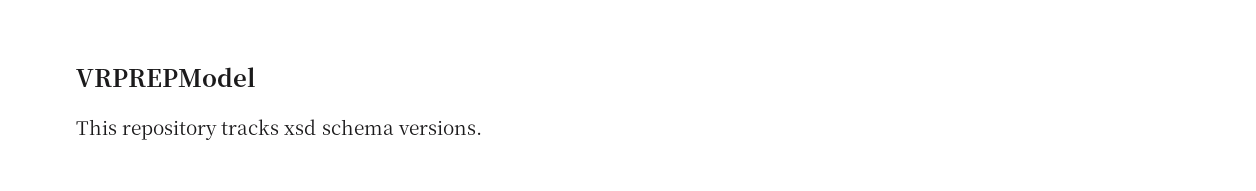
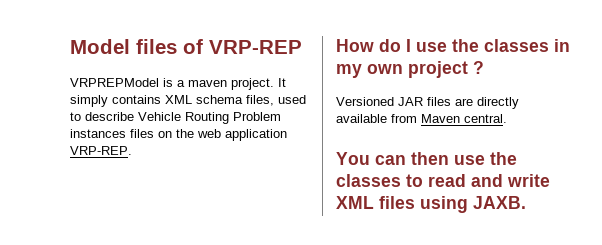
- VRPREPModel
- This repository tracks xsd schema versions.
+ Model files of VRP-REP
+ VRPREPModel is a maven project. It simply contains XML schema files, used to describe Vehicle Routing Problem instances files on the web application VRP-REP.
+ How do I use the classes in my own project ?
+ Versioned JAR files are directly available from Maven central.
+ You can then use the classes to read and write XML files using JAXB.

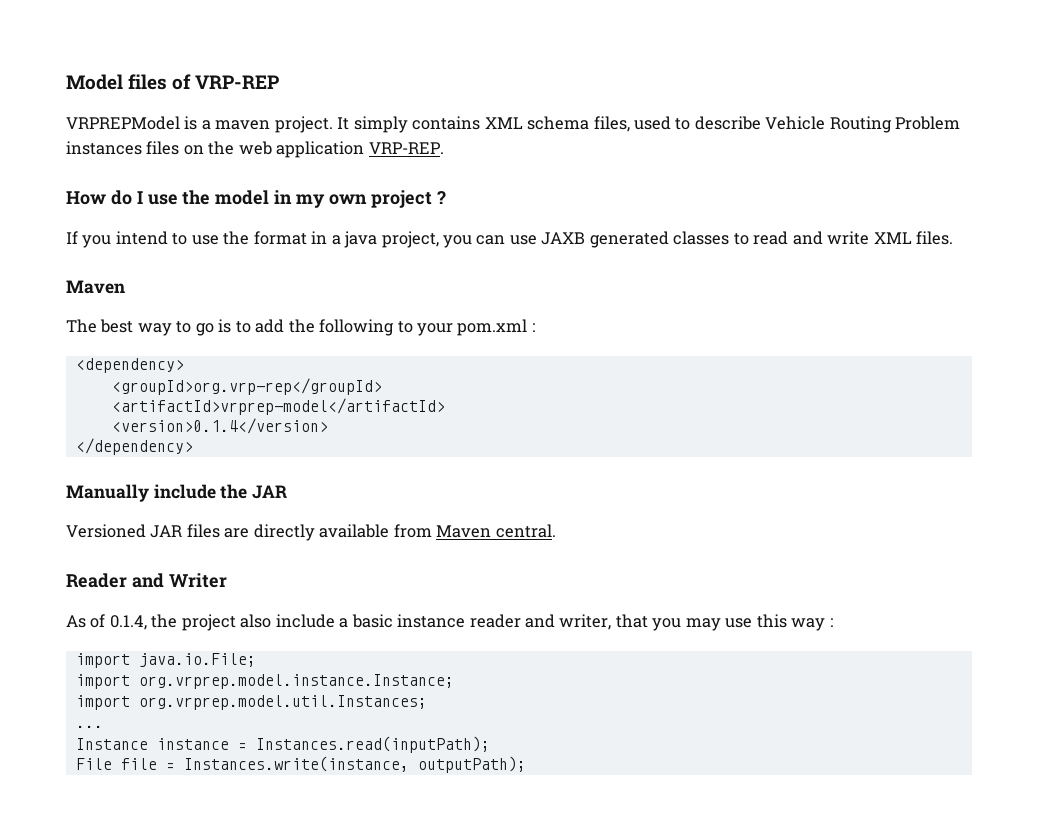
- How do I use the classes in my own project ?
+ How do I use the model in my own project ?
+ If you intend to use the format in a java project, you can use JAXB generated classes to read and write XML files.
+ Maven
+ The best way to go is to add the following to your pom.xml :
+ <dependency>
+ <groupId>org.vrp-rep</groupId>
+ <artifactId>vrprep-model</artifactId>
+ <version>0.1.4</version>
+ </dependency>
+ Manually include the JAR
- You can then use the classes to read and write XML files using JAXB.
+ Reader and Writer
+ As of 0.1.4, the project also include a basic instance reader and writer, that you may use this way :
+ import java.io.File;
+ import org.vrprep.model.instance.Instance;
+ import org.vrprep.model.util.Instances;
+ ...
+ Instance instance = Instances.read(inputPath);
+ File file = Instances.write(instance, outputPath);

